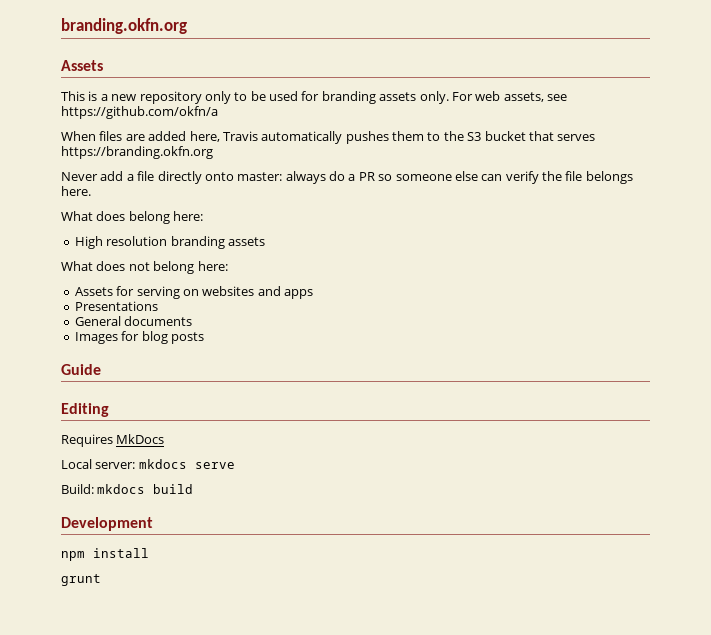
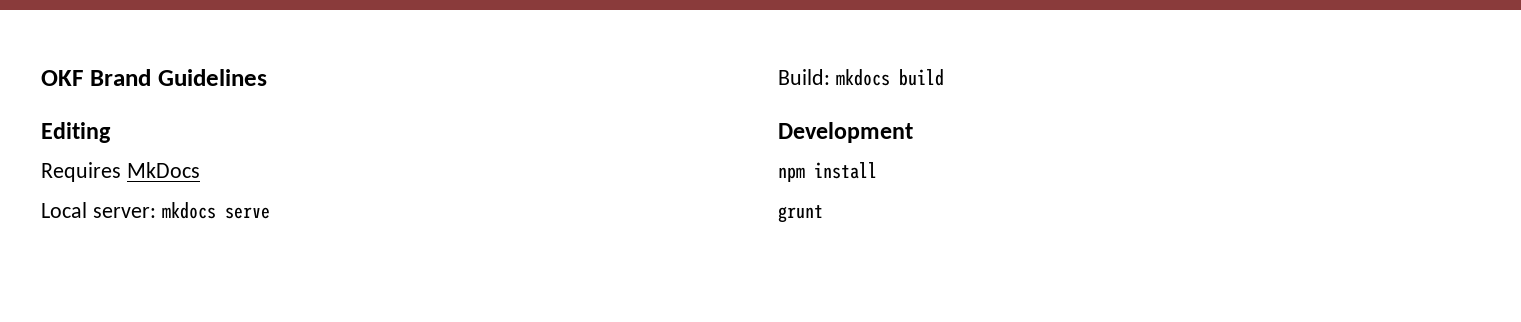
- branding.okfn.org
- Assets
- This is a new repository only to be used for branding assets only. For web assets, see https://github.com/okfn/a
- When files are added here, Travis automatically pushes them to the S3 bucket that serves https://branding.okfn.org
- Never add a file directly onto master: always do a PR so someone else can verify the file belongs here.
- What does belong here:
- High resolution branding assets
- What does not belong here:
- Assets for serving on websites and apps
- Presentations
- General documents
- Images for blog posts
- Guide
+ OKF Brand Guidelines

